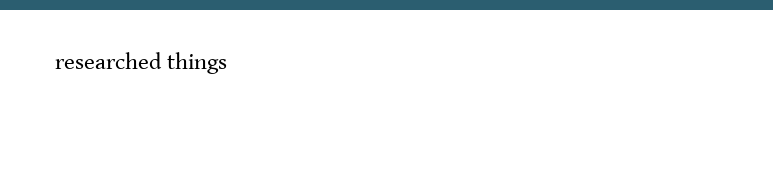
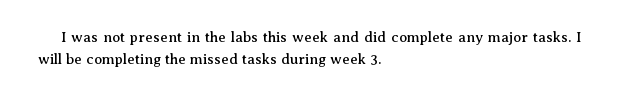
- researched things
+ I was not present in the labs this week and did complete any major tasks. I will be completing the missed tasks during week 3.

